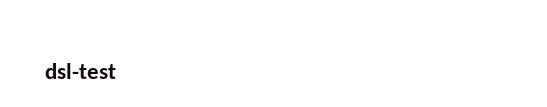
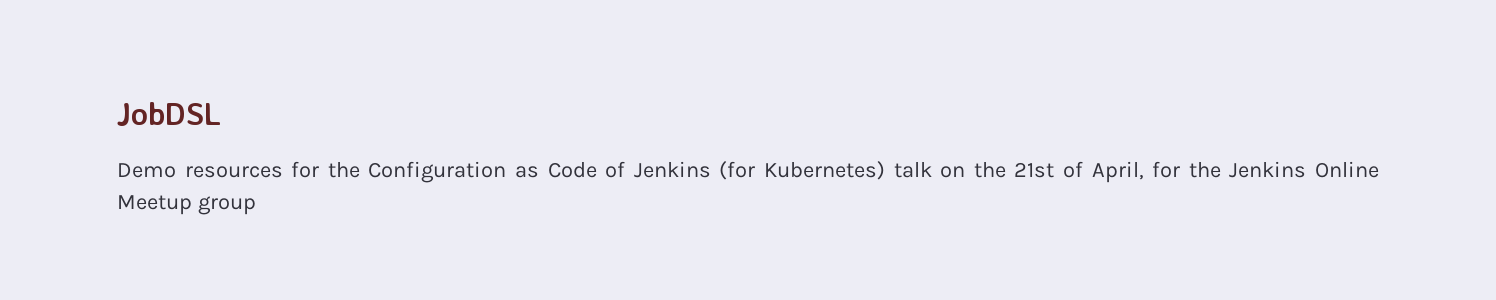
- dsl-test
+ JobDSL
+ Demo resources for the Configuration as Code of Jenkins (for Kubernetes) talk on the 21st of April, for the Jenkins Online Meetup group

